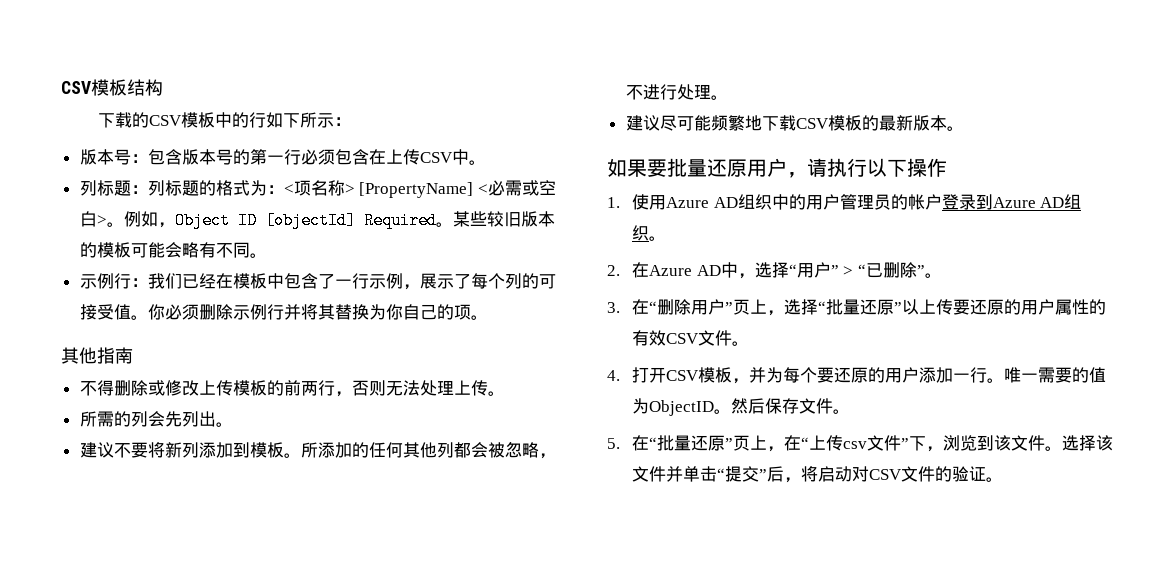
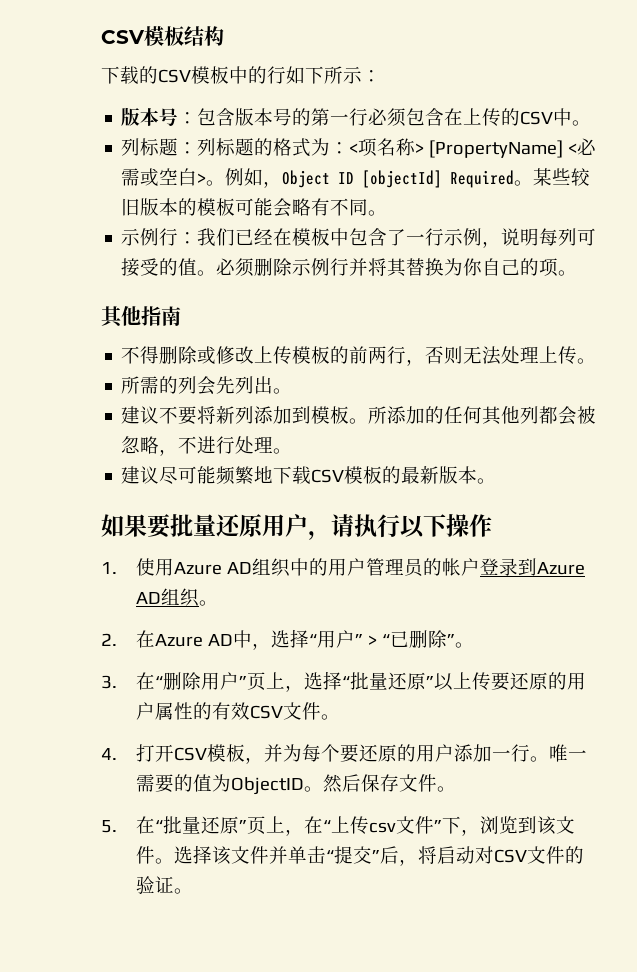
- 版本号：包含版本号的第一行必须包含在上传CSV中。
+ 版本号：包含版本号的第一行必须包含在上传的CSV中。
- 示例行：我们已经在模板中包含了一行示例，展示了每个列的可接受值。你必须删除示例行并将其替换为你自己的项。
+ 示例行：我们已经在模板中包含了一行示例，说明每列可接受的值。必须删除示例行并将其替换为你自己的项。

